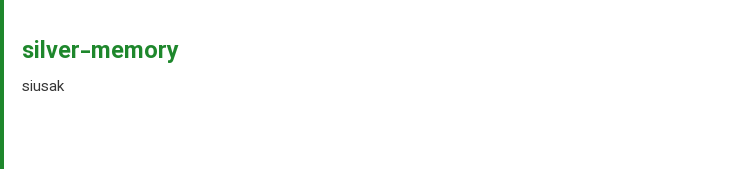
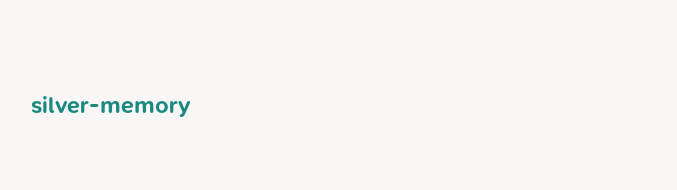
- siusak

